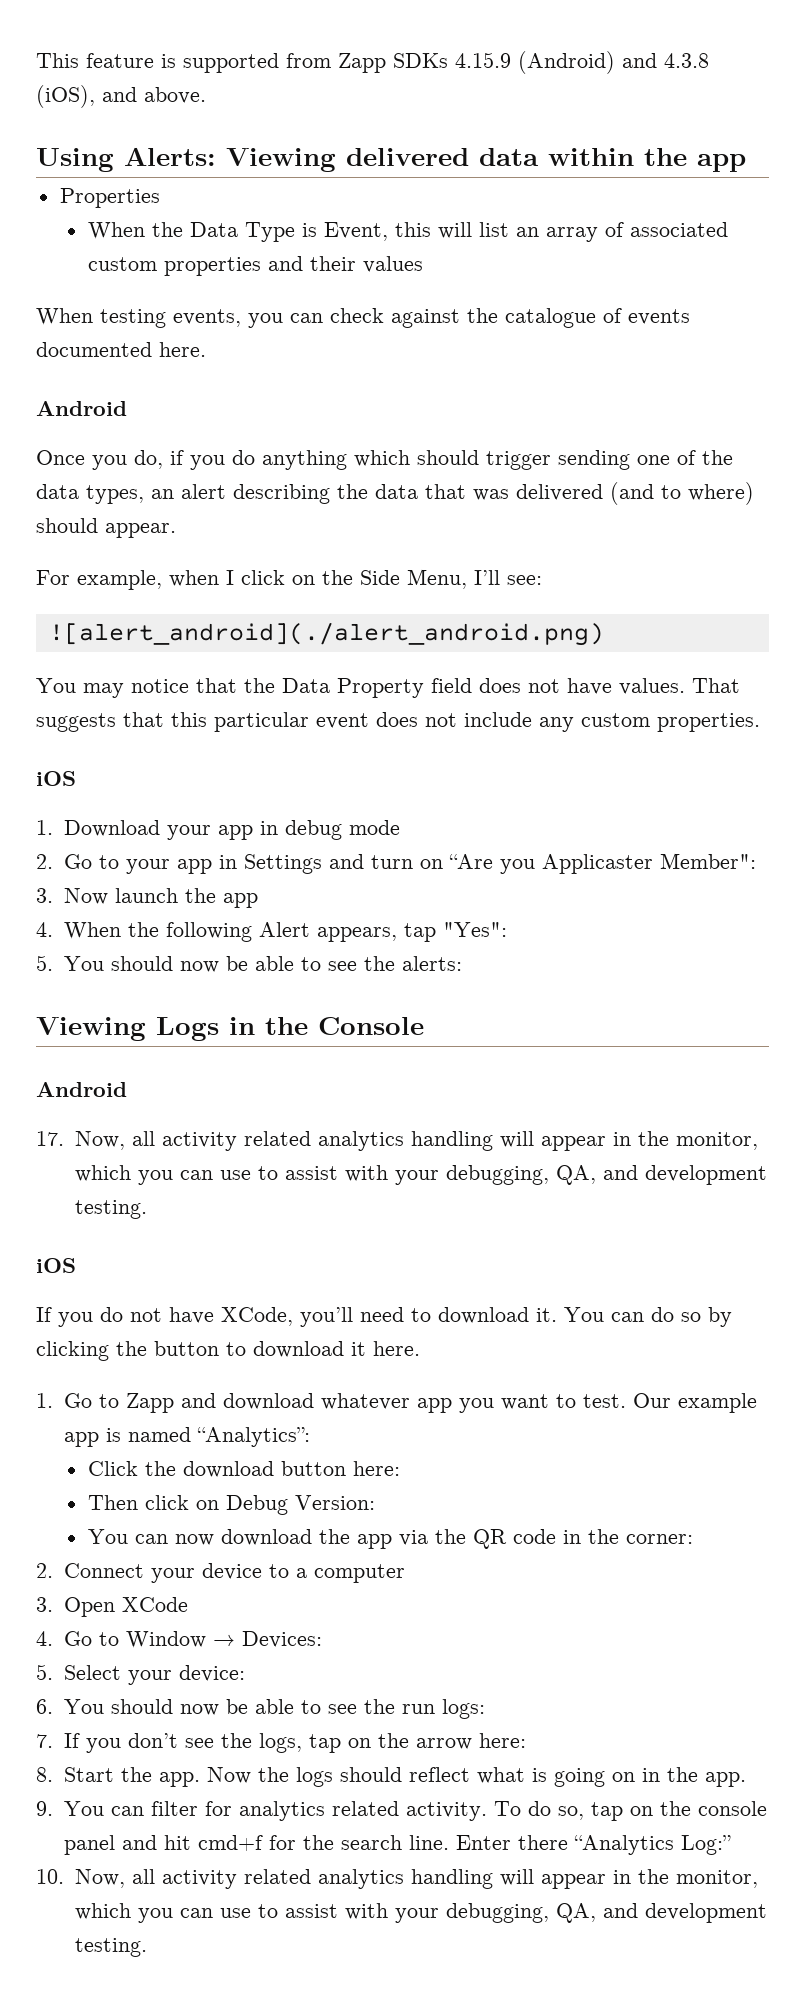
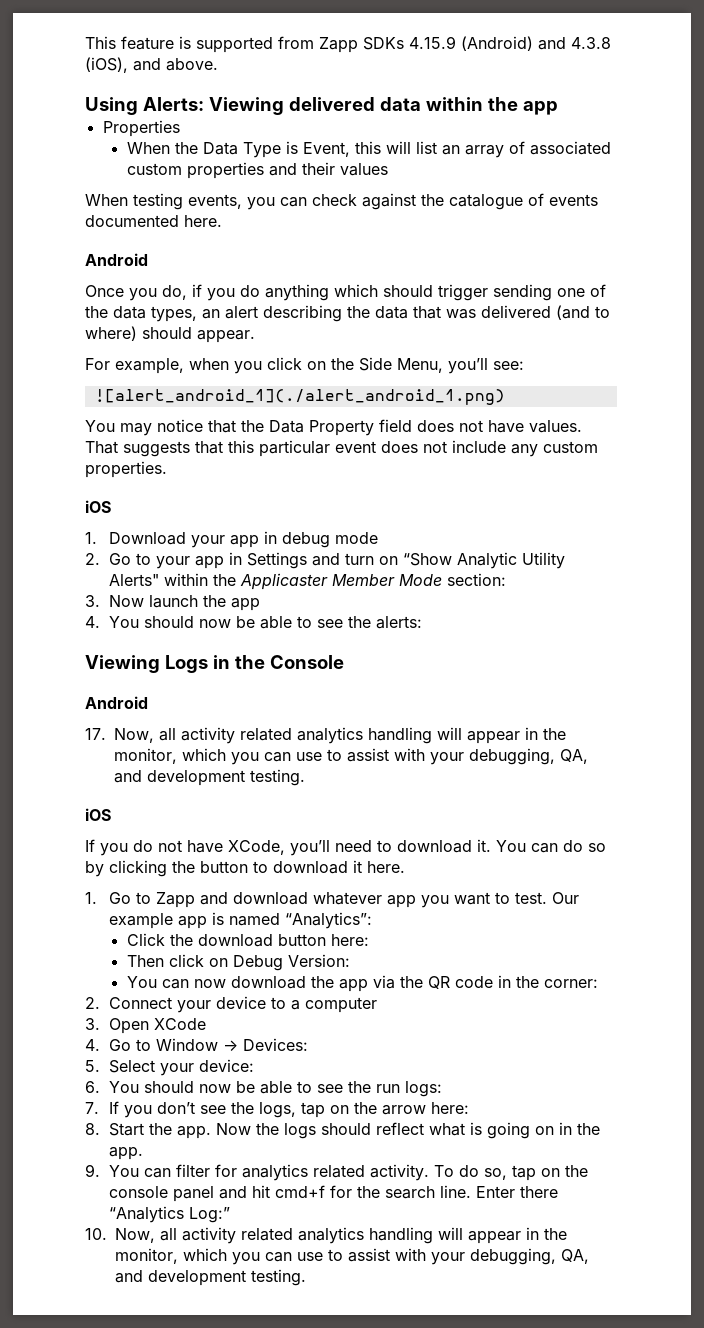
- For example, when I click on the Side Menu, I’ll see:
+ For example, when you click on the Side Menu, you’ll see:
- ![alert_android](./alert_android.png)
+ ![alert_android_1](./alert_android_1.png)
- 2. Go to your app in Settings and turn on “Are you Applicaster Member":
+ 2. Go to your app in Settings and turn on “Show Analytic Utility Alerts" within the Applicaster Member Mode section:
- 4. When the following Alert appears, tap "Yes":
- 5. You should now be able to see the alerts:
+ 4. You should now be able to see the alerts:

